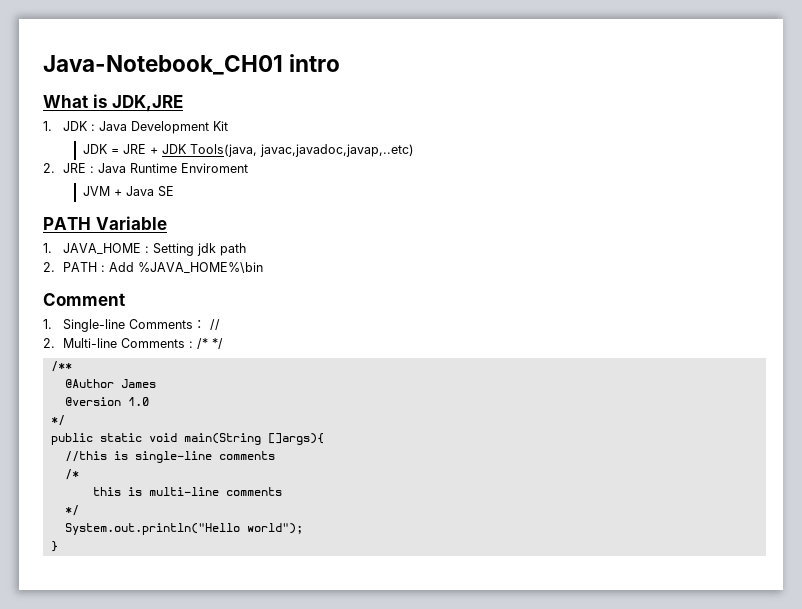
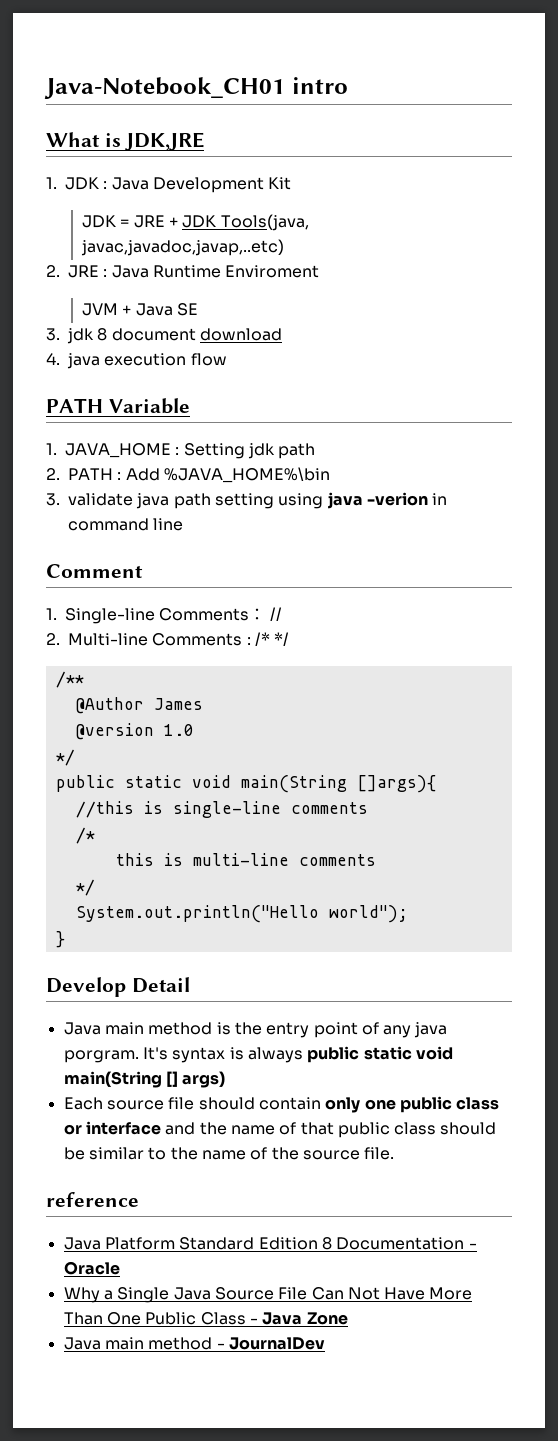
+ 3. jdk 8 document download
+ 4. java execution flow
+ 3. validate java path setting using java -verion in command line
+ Develop Detail
+ Java main method is the entry point of any java porgram. It's syntax is always public static void main(String [] args)
+ Each source file should contain only one public class or interface and the name of that public class should be similar to the name of the source file.
+ reference
+ Java Platform Standard Edition 8 Documentation - Oracle
+ Why a Single Java Source File Can Not Have More Than One Public Class - Java Zone
+ Java main method - JournalDev

